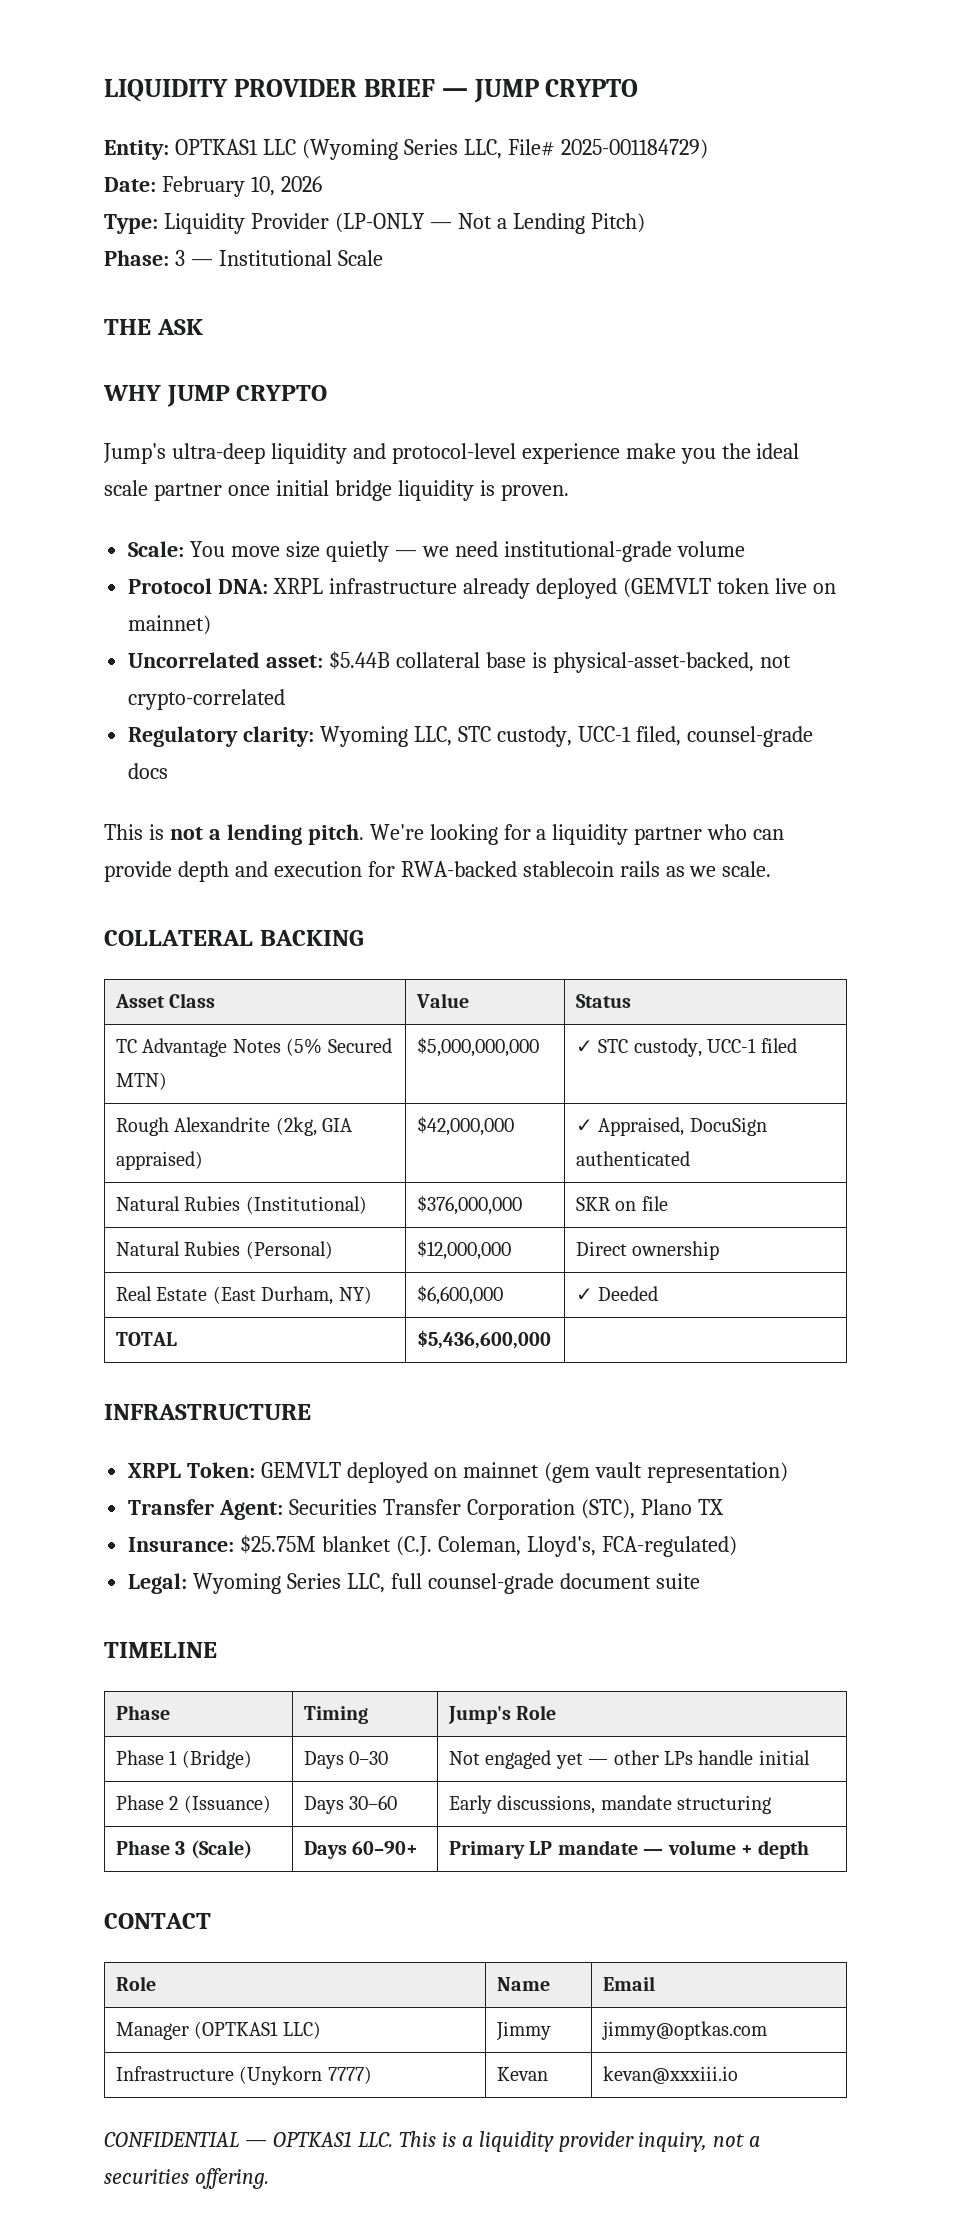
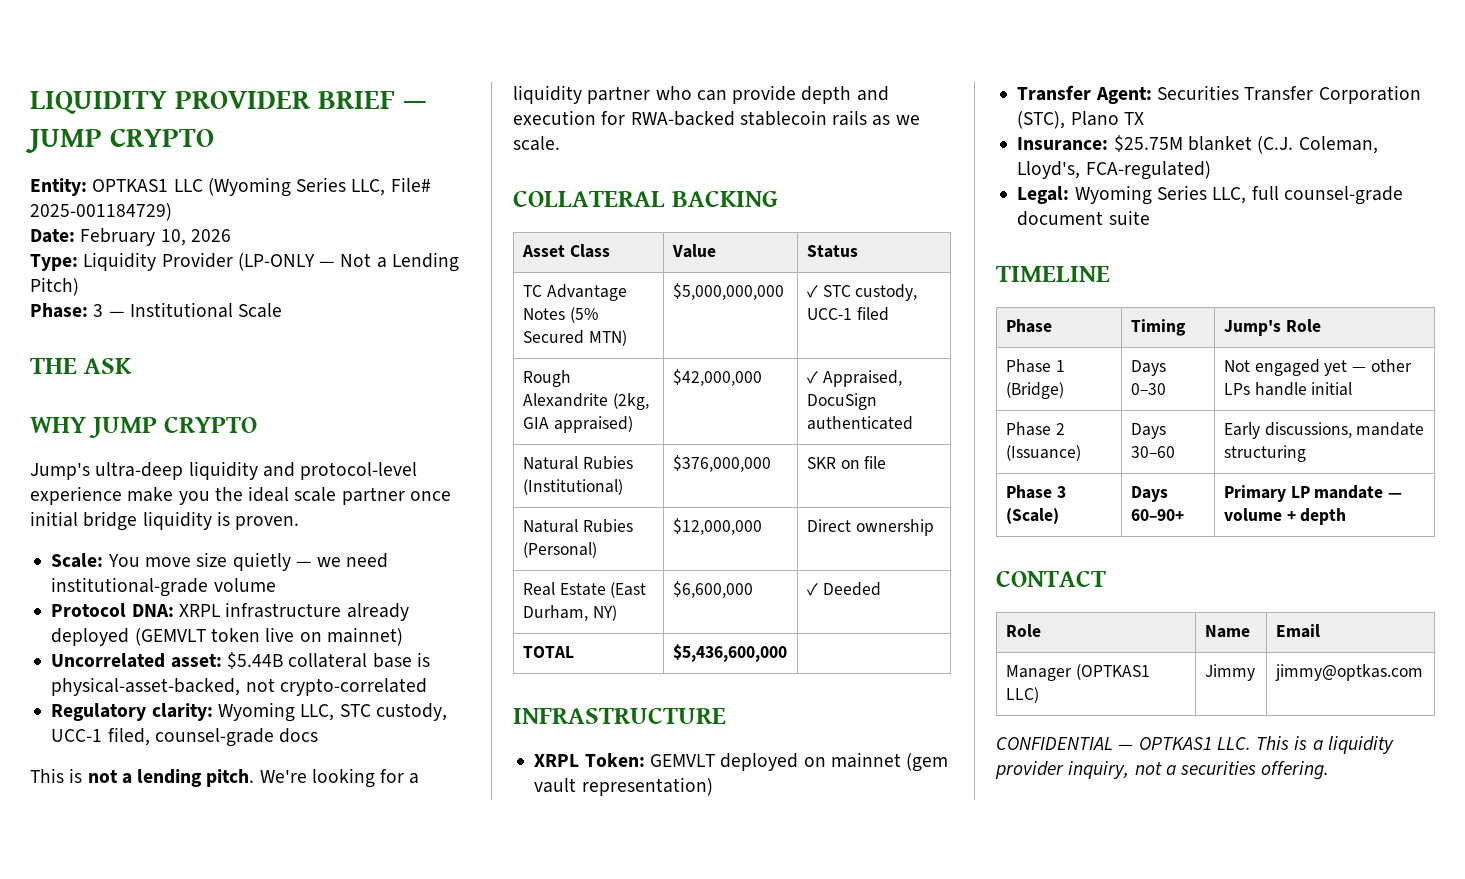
- Infrastructure (Unykorn 7777) | Kevan | kevan@xxxiii.io

